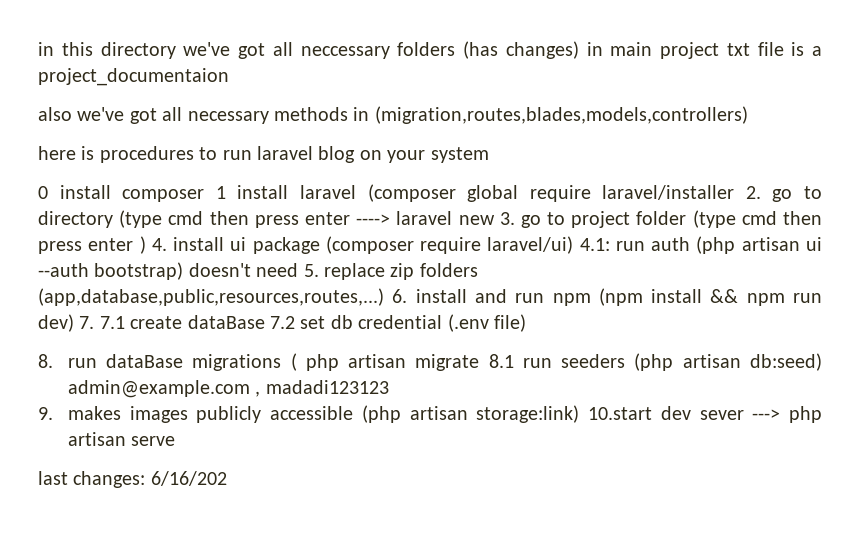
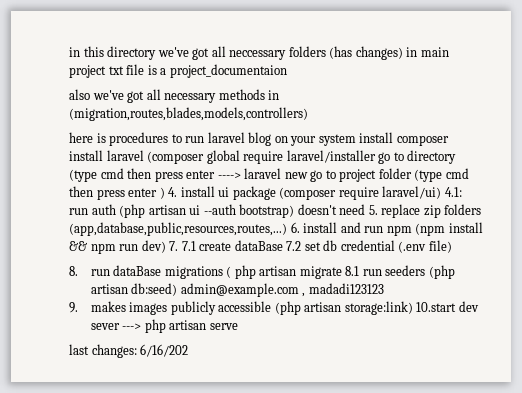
- here is procedures to run laravel blog on your system
- 0 install composer 1 install laravel (composer global require laravel/installer 2. go to directory (type cmd then press enter ----> laravel new 3. go to project folder (type cmd then press enter ) 4. install ui package (composer require laravel/ui) 4.1:
+ here is procedures to run laravel blog on your system install composer install laravel (composer global require laravel/installer go to directory (type cmd then press enter ----> laravel new go to project folder (type cmd then press enter ) 4. install ui package (composer require laravel/ui) 4.1:

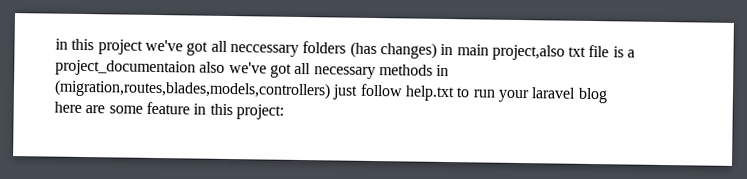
- in this directory we've got all neccessary folders (has changes) in main project txt file is a project_documentaion
- also we've got all necessary methods in (migration,routes,blades,models,controllers)
- here is procedures to run laravel blog on your system install composer install laravel (composer global require laravel/installer go to directory (type cmd then press enter ----> laravel new go to project folder (type cmd then press enter ) 4. install ui package (composer require laravel/ui) 4.1: run auth (php artisan ui --auth bootstrap) doesn't need 5. replace zip folders (app,database,public,resources,routes,...) 6. install and run npm (npm install && npm run dev) 7. 7.1 create dataBase 7.2 set db credential (.env file)
- 8. run dataBase migrations ( php artisan migrate 8.1 run seeders (php artisan db:seed) admin@example.com , madadi123123
- 9. makes images publicly accessible (php artisan storage:link) 10.start dev sever ---> php artisan serve
- last changes: 6/16/202
+ in this project we've got all neccessary folders (has changes) in main project,also txt file is a project_documentaion also we've got all necessary methods in (migration,routes,blades,models,controllers) just follow help.txt to run your laravel blog
+ here are some feature in this project:

